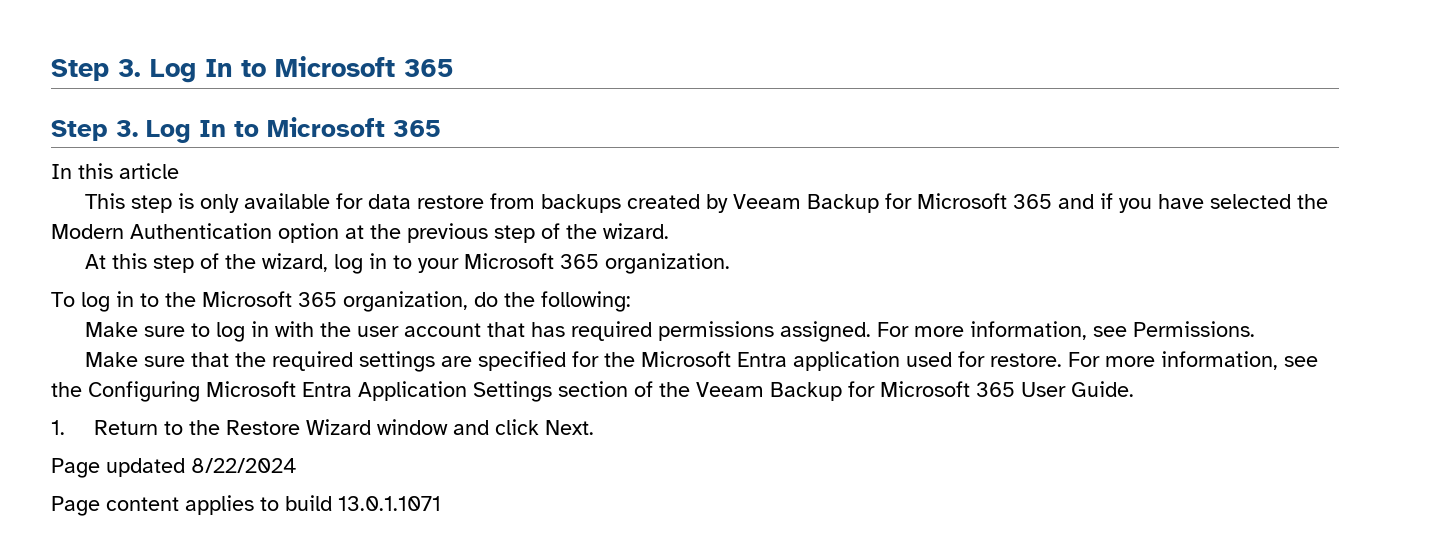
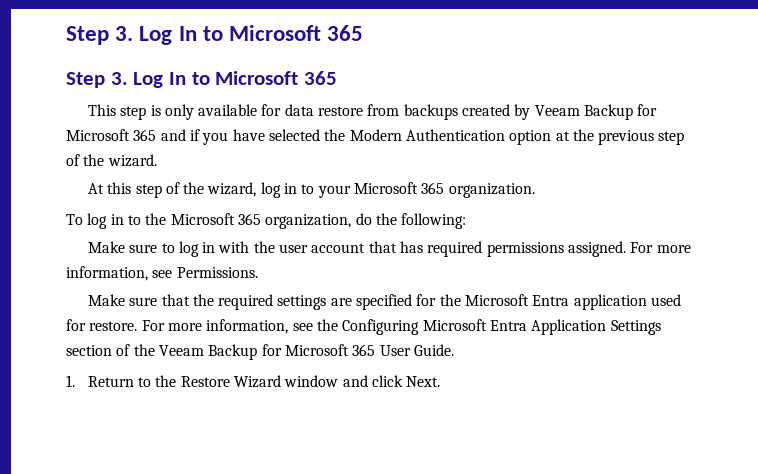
- In this article
- Page updated 8/22/2024
- Page content applies to build 13.0.1.1071

